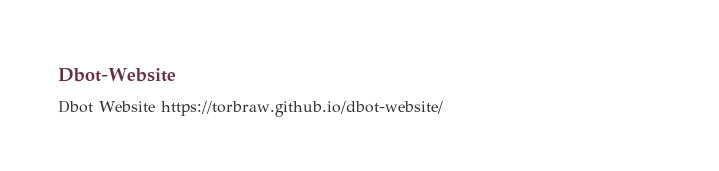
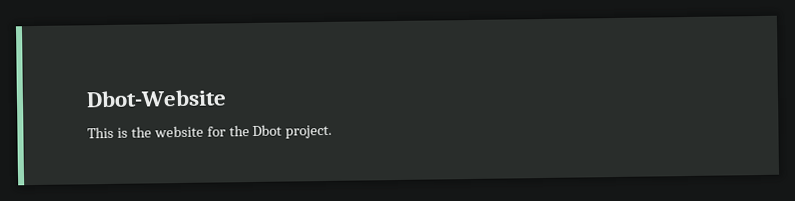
- Dbot Website https://torbraw.github.io/dbot-website/
+ This is the website for the Dbot project.

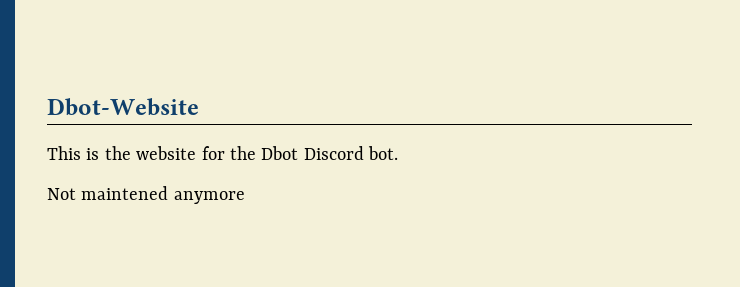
- This is the website for the Dbot project.
+ This is the website for the Dbot Discord bot.
+ Not maintened anymore

